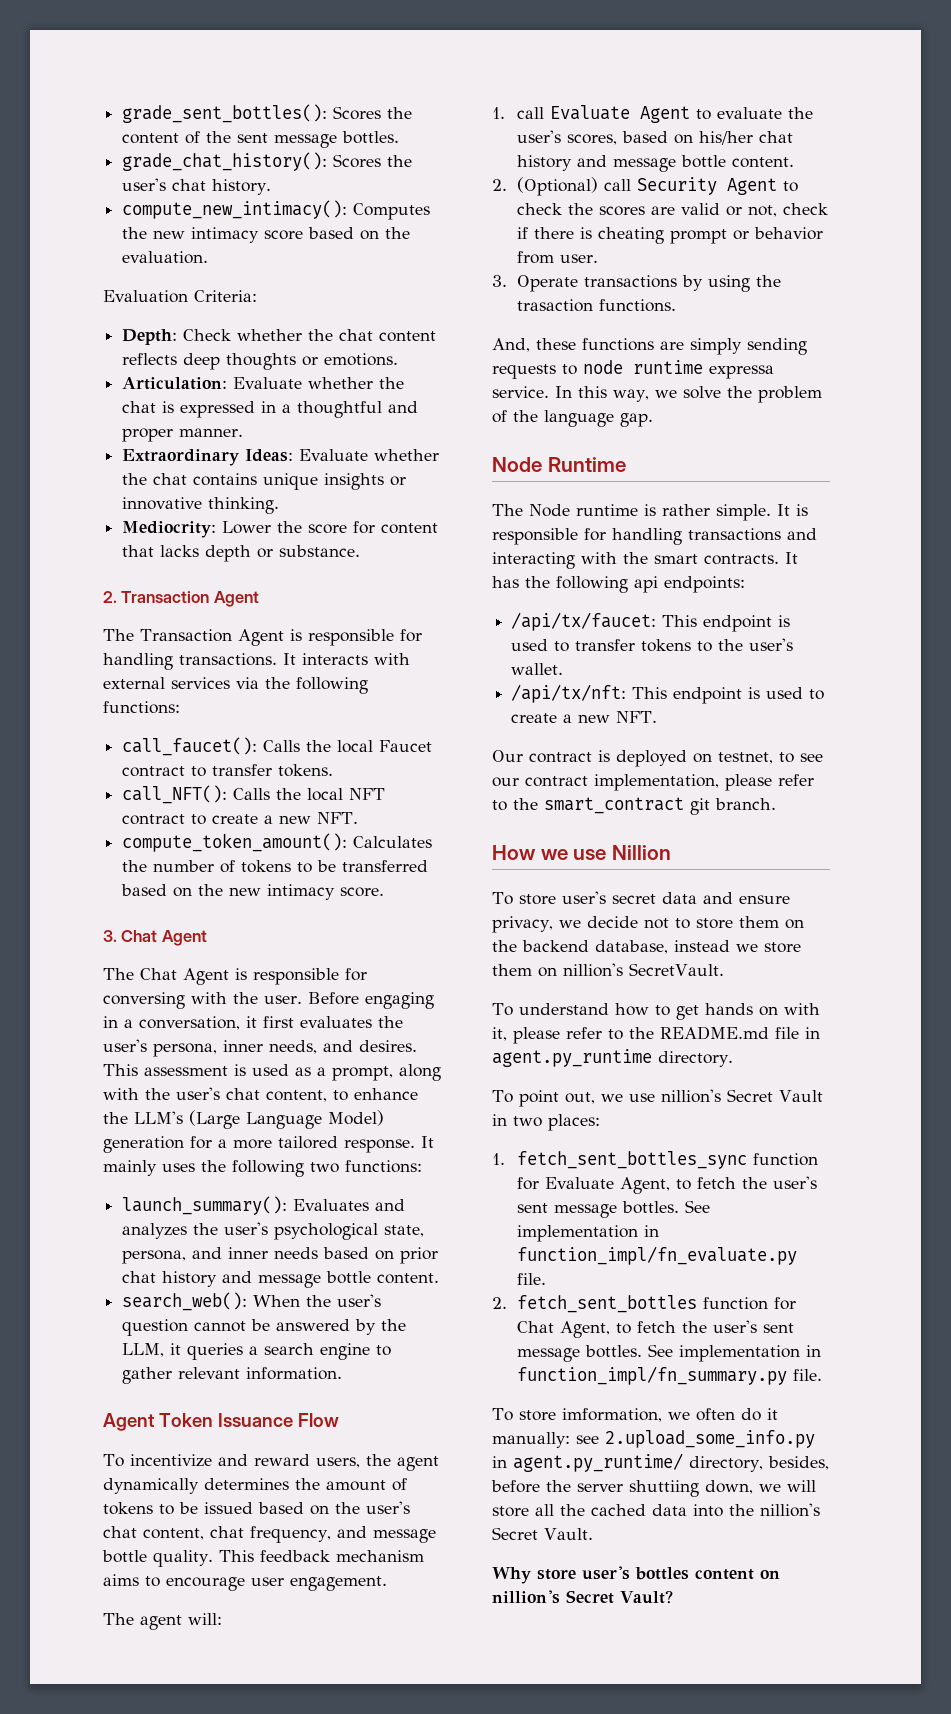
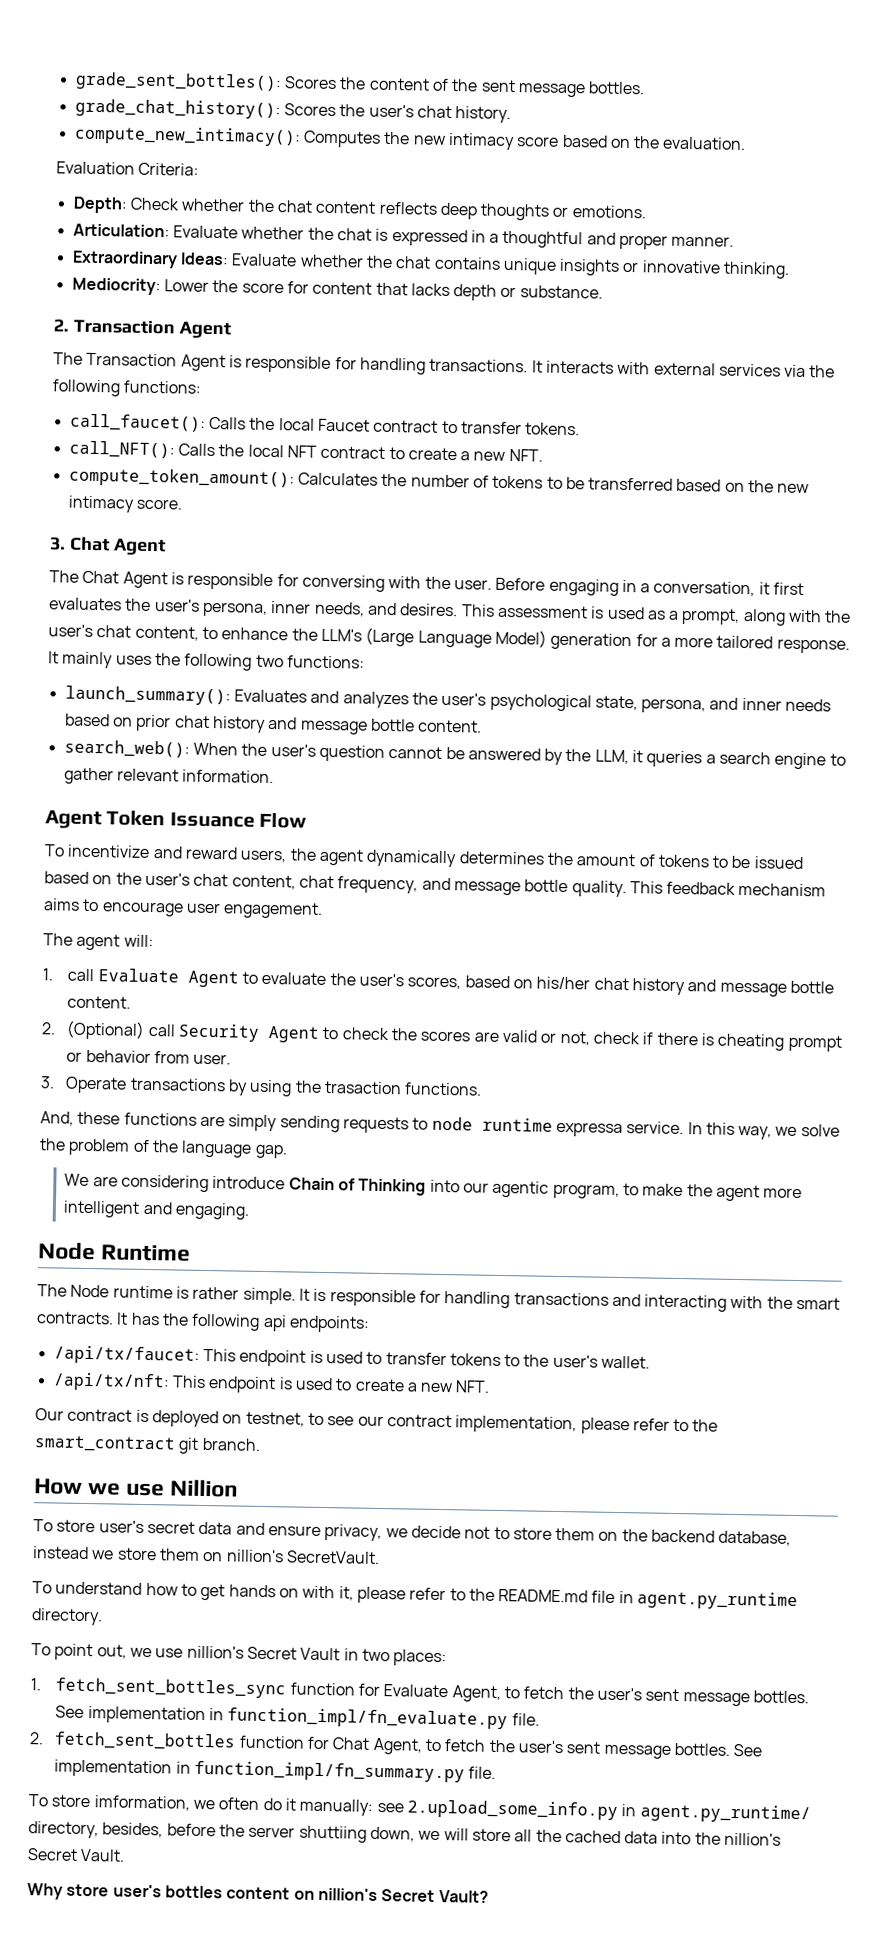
+ We are considering introduce Chain of Thinking into our agentic program, to make the agent more intelligent and engaging.

